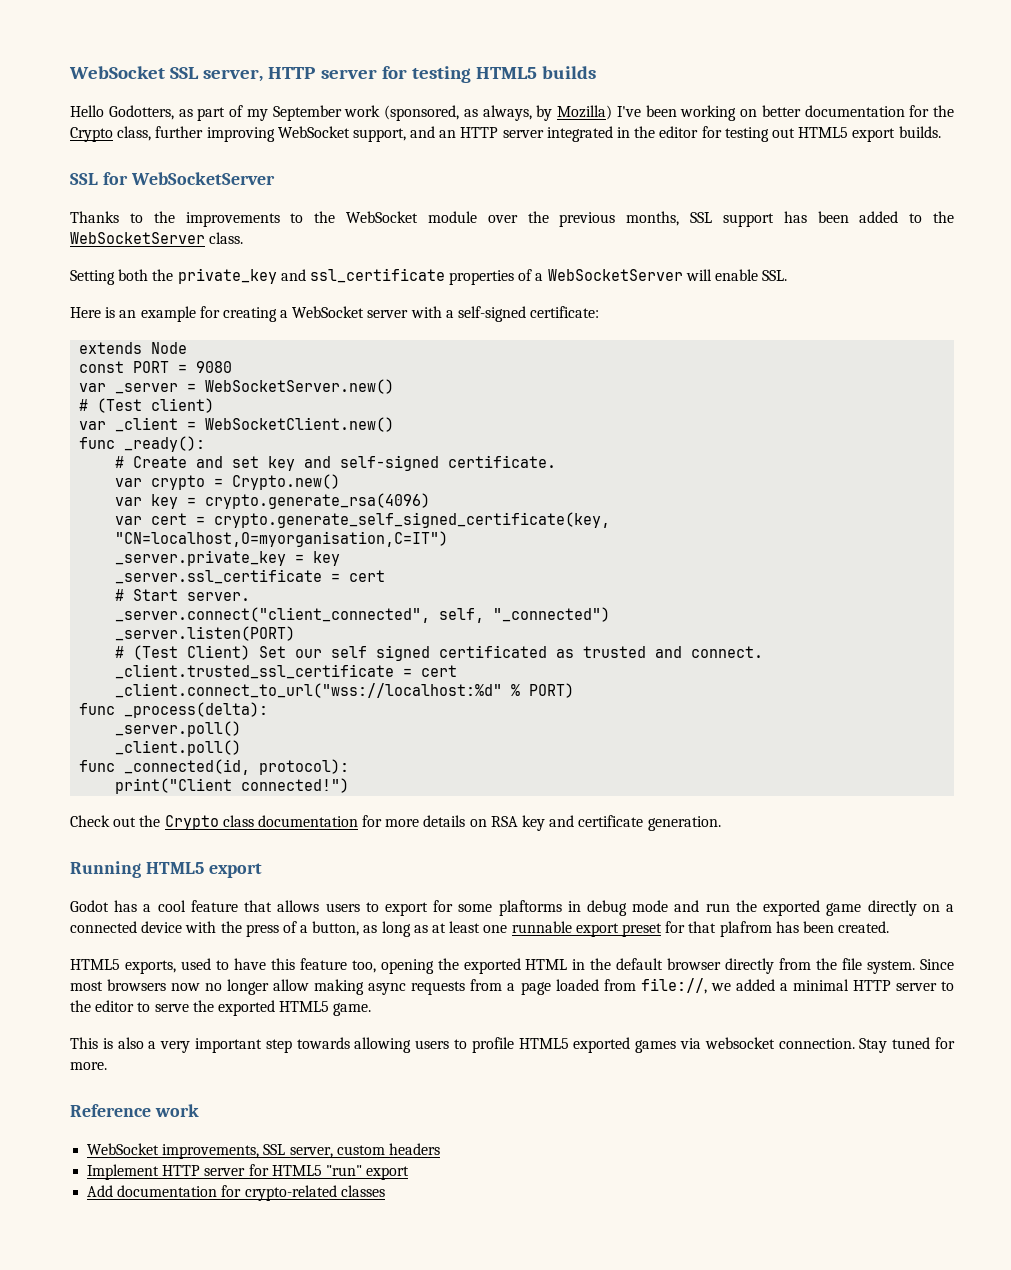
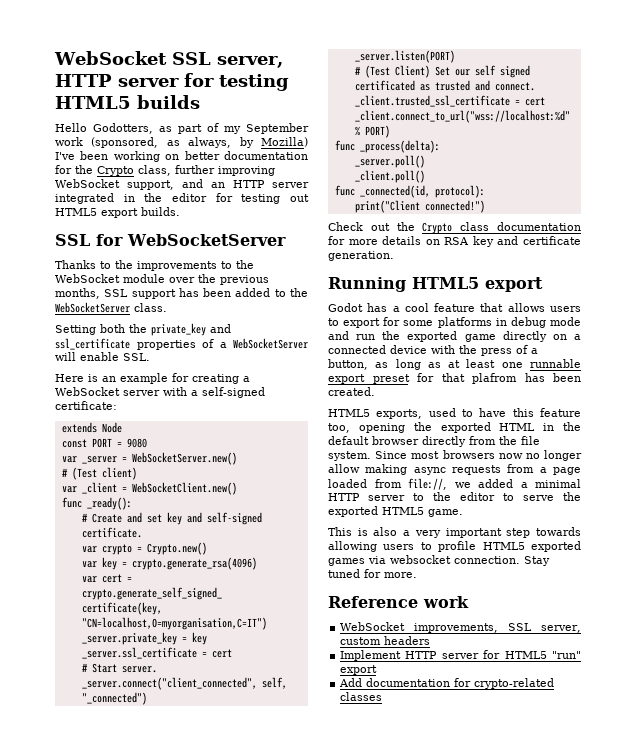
- Godot has a cool feature that allows users to export for some plaftorms in debug mode and run the exported game directly on a connected device with the press of a button, as long as at least one runnable export preset for that plafrom has been created.
+ Godot has a cool feature that allows users to export for some platforms in debug mode and run the exported game directly on a connected device with the press of a button, as long as at least one runnable export preset for that plafrom has been created.

